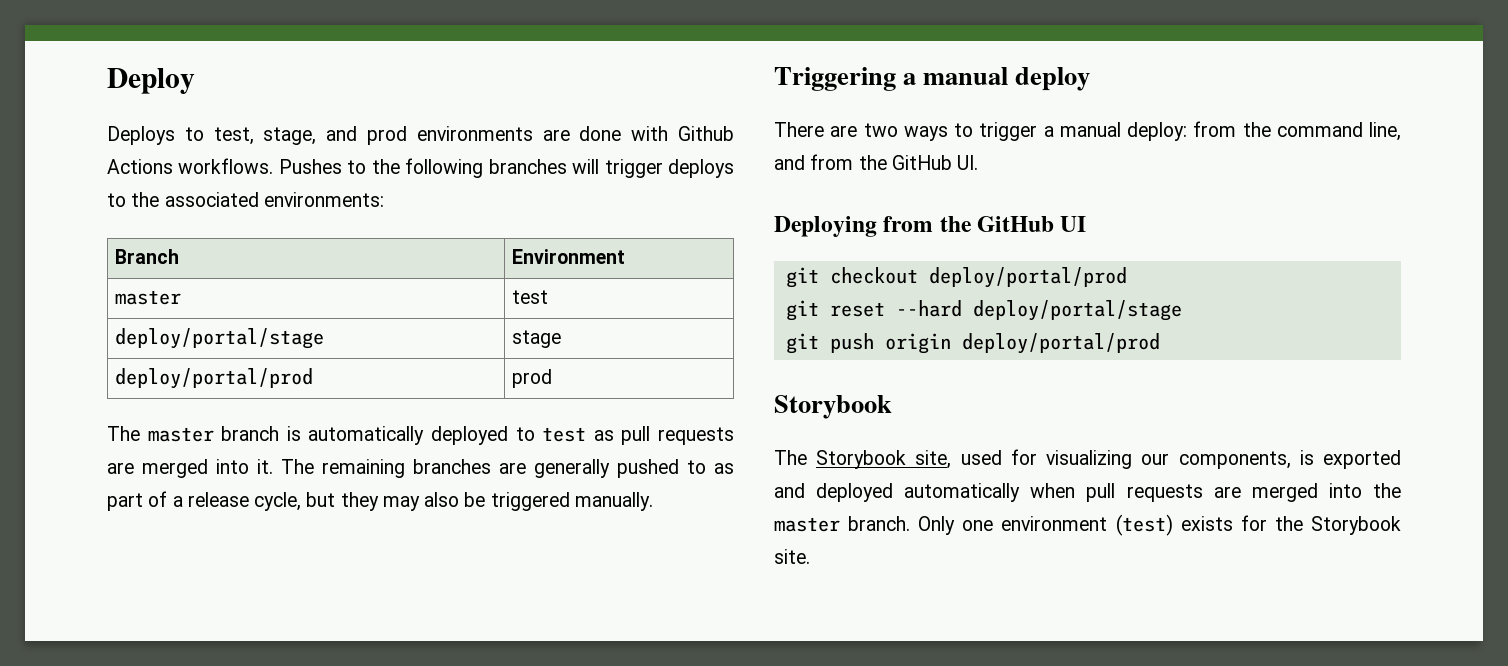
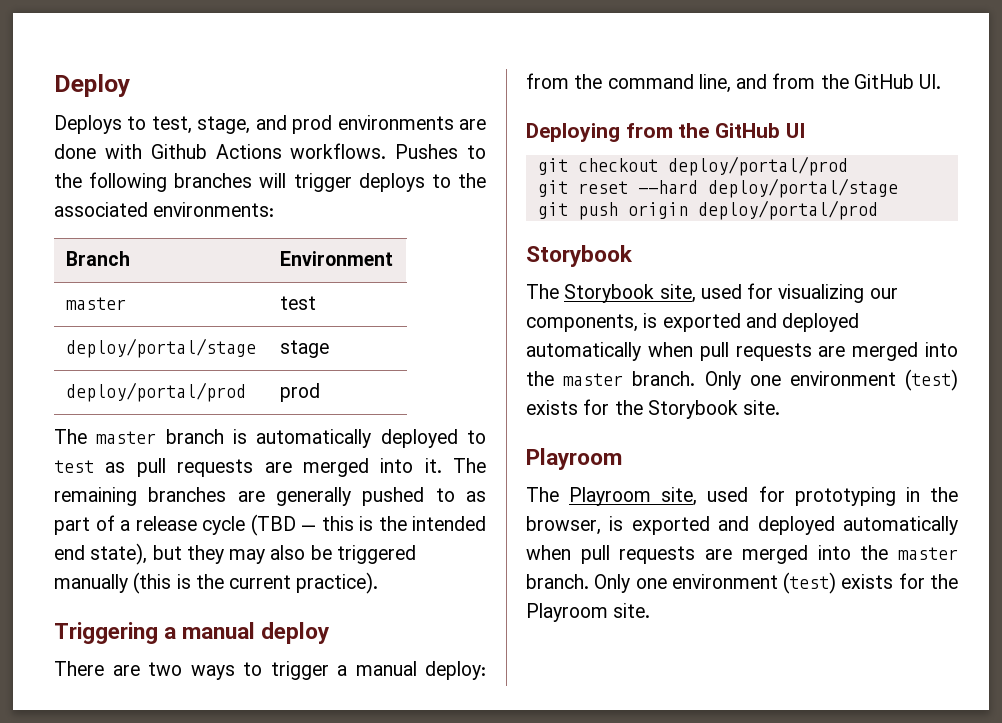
- The remaining branches are generally pushed to as part of a release cycle, but they may also be triggered manually.
+ The remaining branches are generally pushed to as part of a release cycle (TBD — this is the intended end state), but they may also be triggered manually (this is the current practice).
  Only one environment (test) exists for the Storybook site.
+ Playroom
+ The Playroom site, used for prototyping in the browser, is exported and deployed automatically when pull requests are merged into the master branch. Only one environment (test) exists for the Playroom site.

